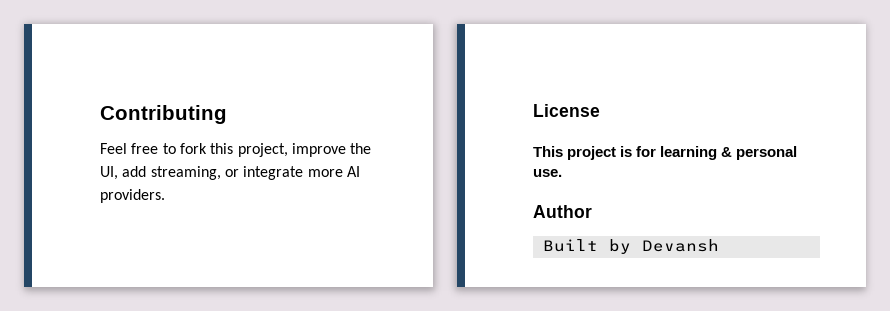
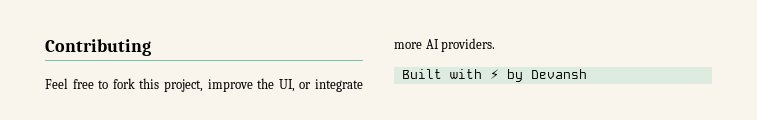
- Feel free to fork this project, improve the UI, add streaming, or integrate more AI providers.
+ Feel free to fork this project, improve the UI, or integrate more AI providers.
- License
- This project is for learning & personal use.
- Author
- Built by Devansh
+ Built with ⚡ by Devansh

